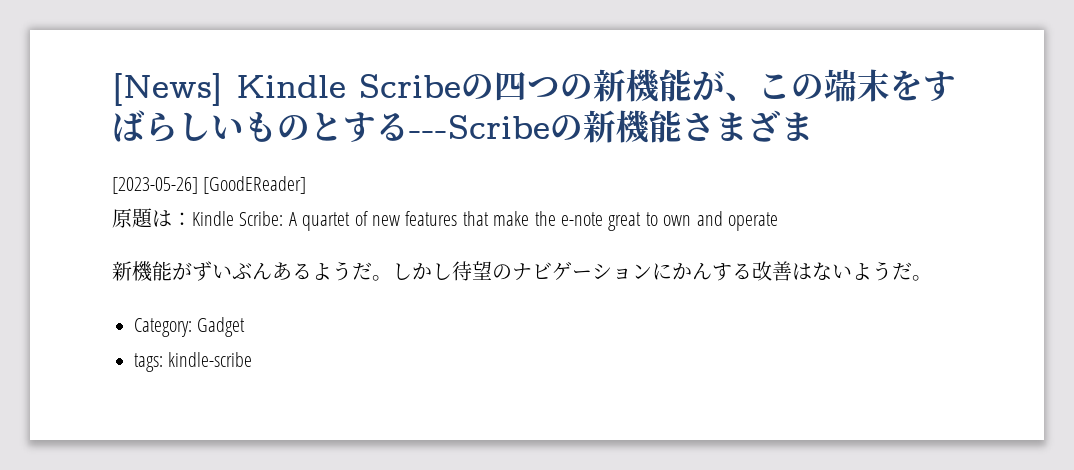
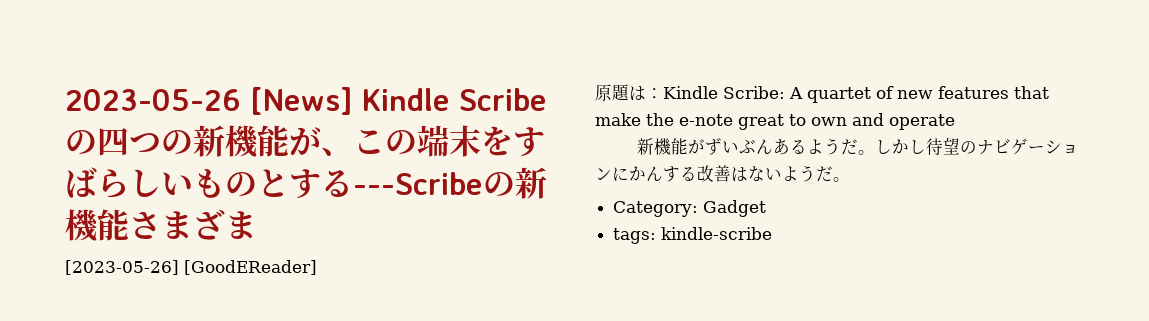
- [News] Kindle Scribeの四つの新機能が、この端末をすばらしいものとする---Scribeの新機能さまざま
+ 2023-05-26 [News] Kindle Scribeの四つの新機能が、この端末をすばらしいものとする---Scribeの新機能さまざま

